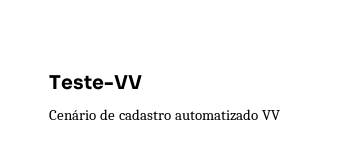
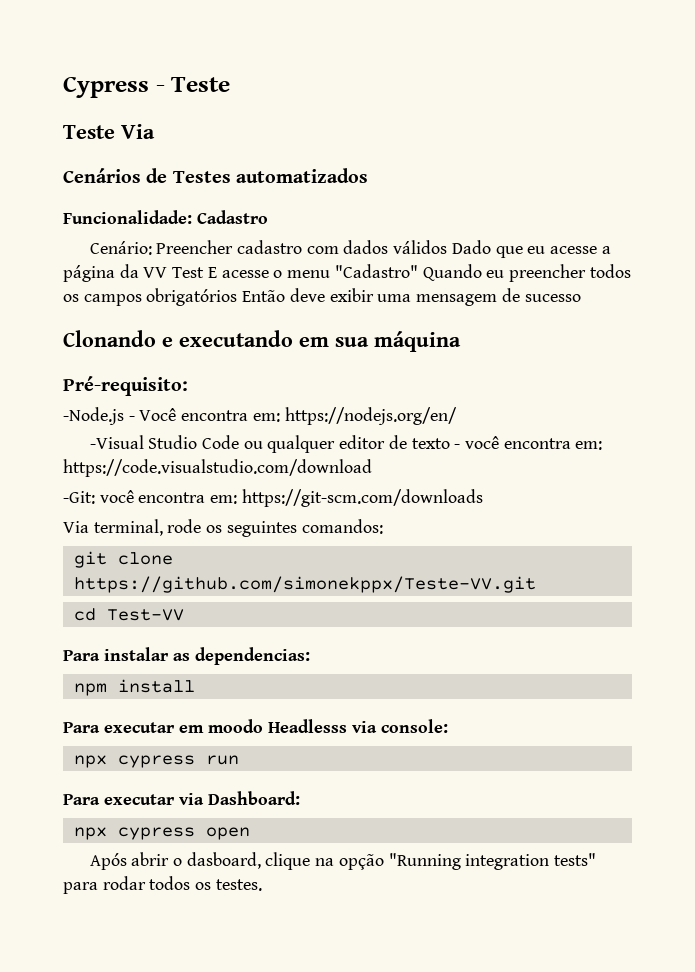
- Teste-VV
- Cenário de cadastro automatizado VV
+ Cypress - Teste
+ Teste Via
+ Cenários de Testes automatizados
+ Funcionalidade: Cadastro
+ Cenário: Preencher cadastro com dados válidos Dado que eu acesse a página da VV Test E acesse o menu "Cadastro" Quando eu preencher todos os campos obrigatórios Então deve exibir uma mensagem de sucesso
+ Clonando e executando em sua máquina
+ Pré-requisito:
+ -Node.js - Você encontra em: https://nodejs.org/en/
+ -Visual Studio Code ou qualquer editor de texto - você encontra em: https://code.visualstudio.com/download
+ -Git: você encontra em: https://git-scm.com/downloads
+ Via terminal, rode os seguintes comandos:
+ git clone https://github.com/simonekppx/Teste-VV.git
+ cd Test-VV
+ Para instalar as dependencias:
+ npm install
+ Para executar em moodo Headlesss via console:
+ npx cypress run
+ Para executar via Dashboard:
+ npx cypress open
+ Após abrir o dasboard, clique na opção "Running integration tests" para rodar todos os testes.

